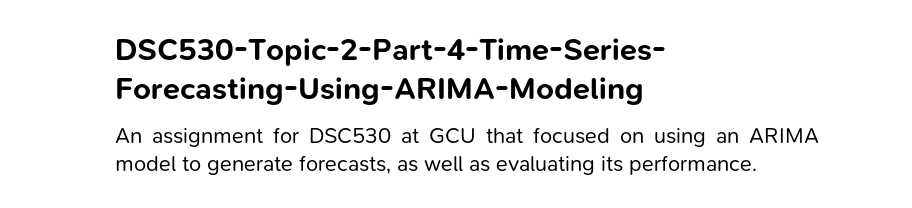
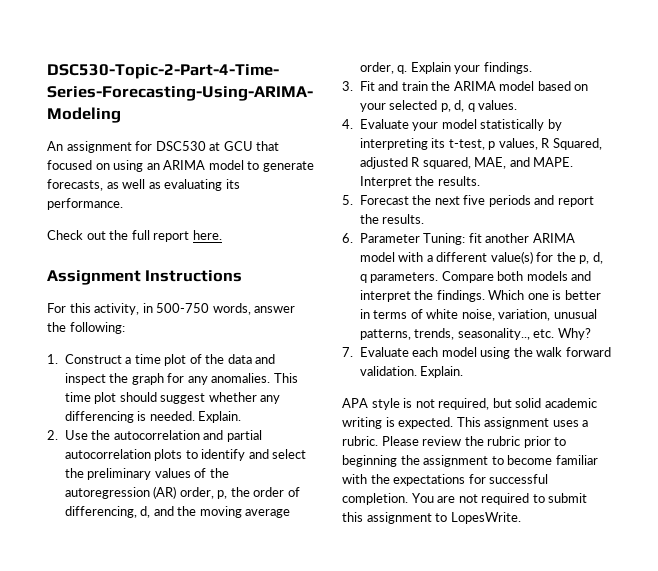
+ Check out the full report here.
+ Assignment Instructions
+ For this activity, in 500-750 words, answer the following:
+ 1. Construct a time plot of the data and inspect the graph for any anomalies. This time plot should suggest whether any differencing is needed. Explain.
+ 2. Use the autocorrelation and partial autocorrelation plots to identify and select the preliminary values of the autoregression (AR) order, p, the order of differencing, d, and the moving average order, q. Explain your findings.
+ 3. Fit and train the ARIMA model based on your selected p, d, q values.
+ 4. Evaluate your model statistically by interpreting its t-test, p values, R Squared, adjusted R squared, MAE, and MAPE. Interpret the results.
+ 5. Forecast the next five periods and report the results.
+ 6. Parameter Tuning: fit another ARIMA model with a different value(s) for the p, d, q parameters. Compare both models and interpret the findings. Which one is better in terms of white noise, variation, unusual patterns, trends, seasonality.., etc. Why?
+ 7. Evaluate each model using the walk forward validation. Explain.
+ APA style is not required, but solid academic writing is expected. This assignment uses a rubric. Please review the rubric prior to beginning the assignment to become familiar with the expectations for successful completion. You are not required to submit this assignment to LopesWrite.

